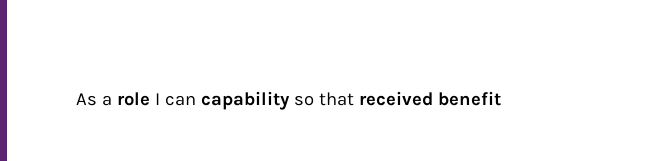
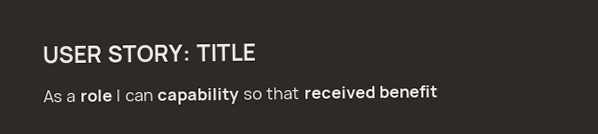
+ USER STORY: TITLE

